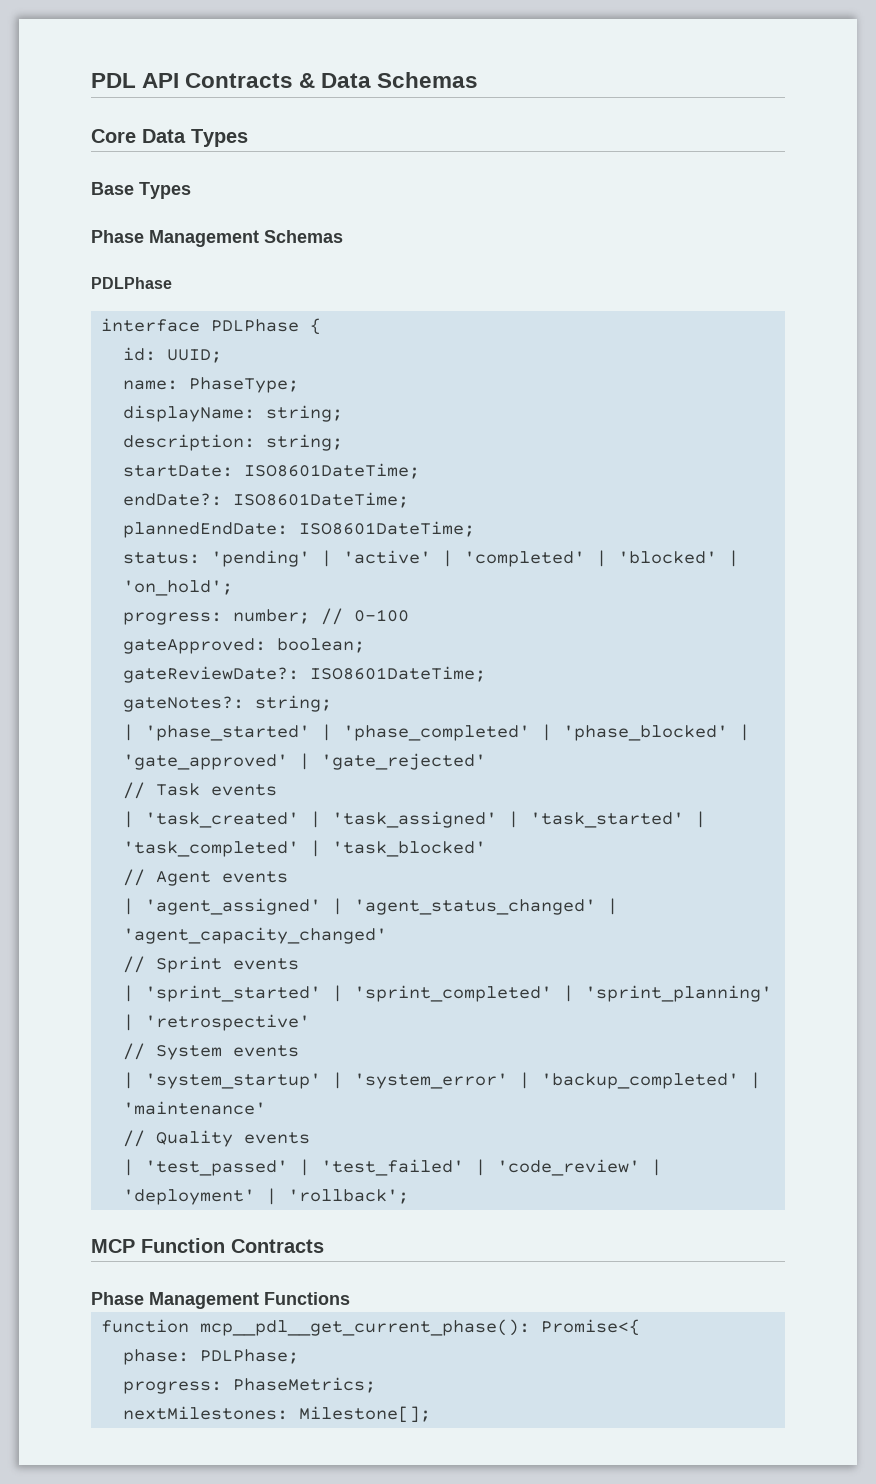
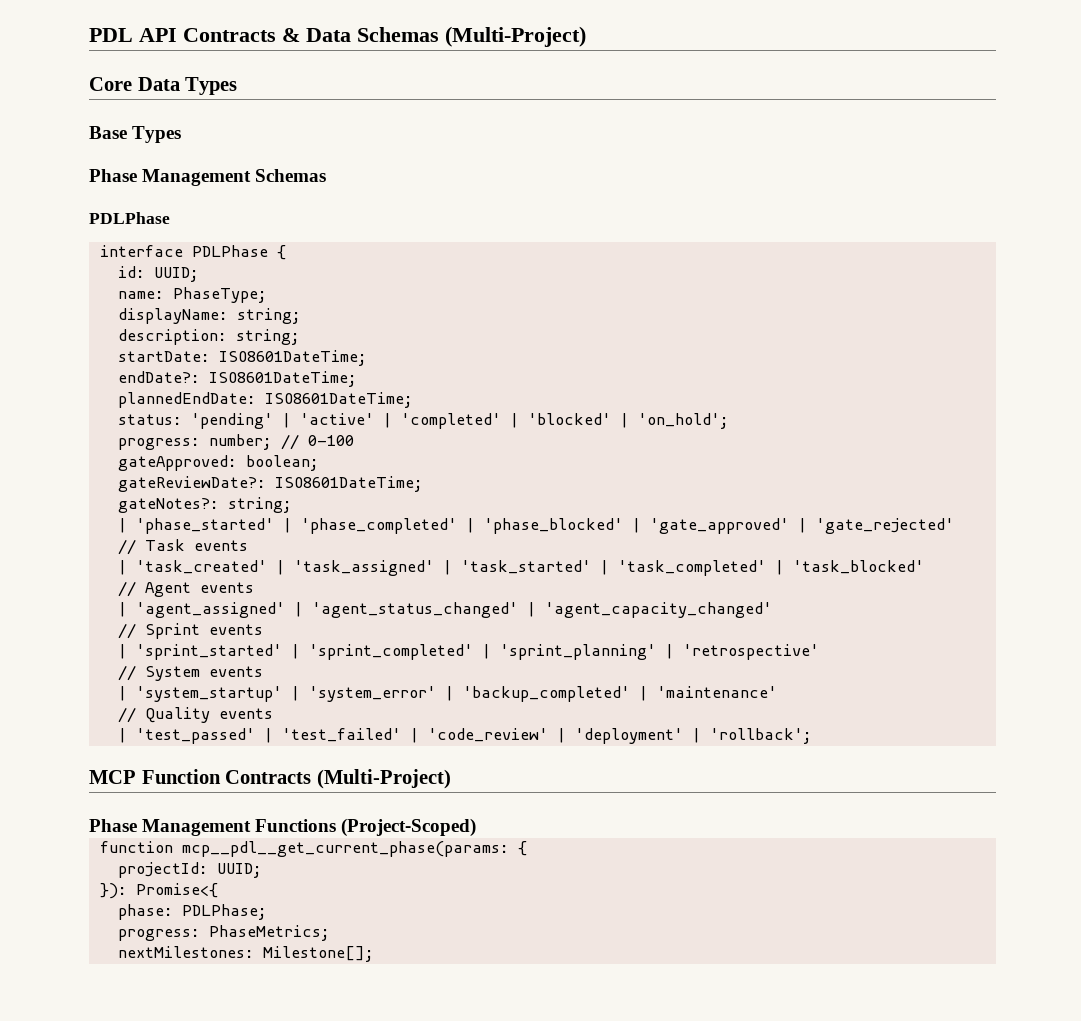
- PDL API Contracts & Data Schemas
+ PDL API Contracts & Data Schemas (Multi-Project)
- MCP Function Contracts
+ MCP Function Contracts (Multi-Project)
- Phase Management Functions
+ Phase Management Functions (Project-Scoped)
- function mcp__pdl__get_current_phase(): Promise<{
+ function mcp__pdl__get_current_phase(params: {
+ projectId: UUID;
+ }): Promise<{

